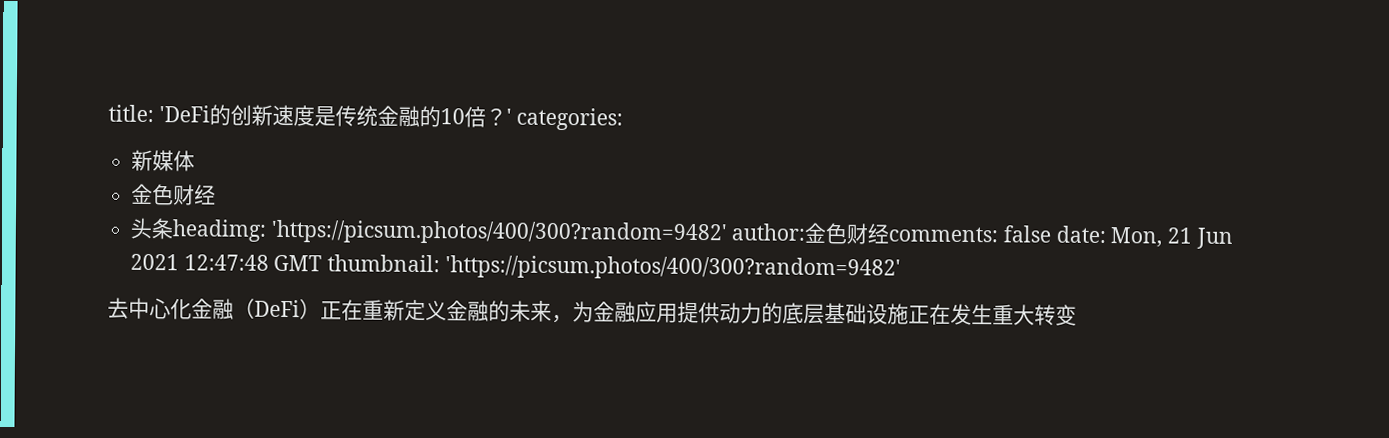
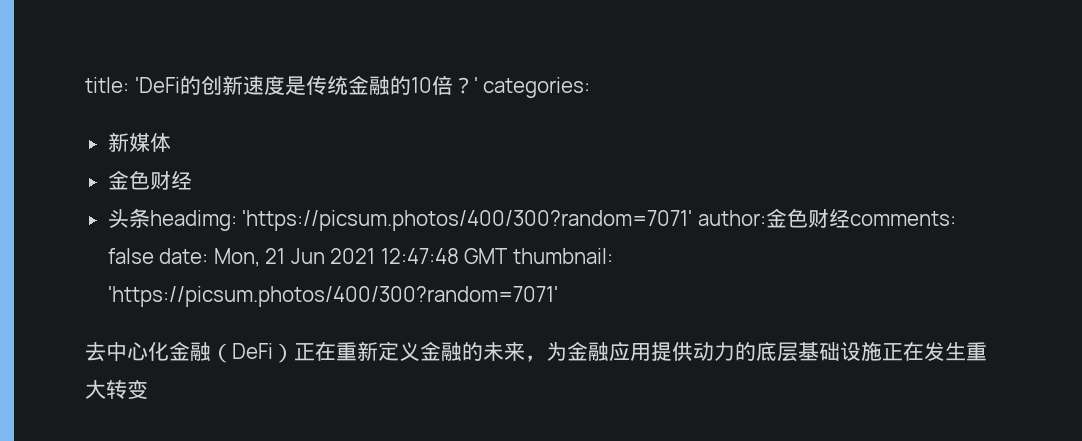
- 头条headimg: 'https://picsum.photos/400/300?random=9482' author:金色财经comments: false date: Mon, 21 Jun 2021 12:47:48 GMT thumbnail: 'https://picsum.photos/400/300?random=9482'
+ 头条headimg: 'https://picsum.photos/400/300?random=7071' author:金色财经comments: false date: Mon, 21 Jun 2021 12:47:48 GMT thumbnail: 'https://picsum.photos/400/300?random=7071'

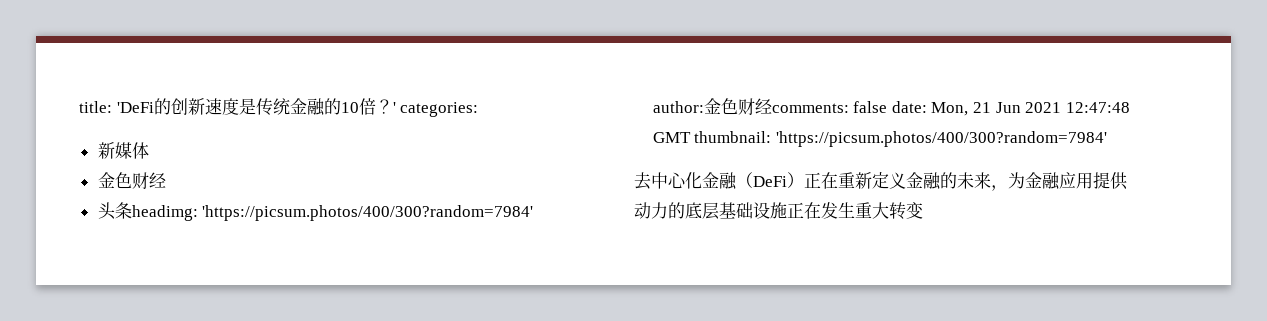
- 头条headimg: 'https://picsum.photos/400/300?random=7071' author:金色财经comments: false date: Mon, 21 Jun 2021 12:47:48 GMT thumbnail: 'https://picsum.photos/400/300?random=7071'
+ 头条headimg: 'https://picsum.photos/400/300?random=7984' author:金色财经comments: false date: Mon, 21 Jun 2021 12:47:48 GMT thumbnail: 'https://picsum.photos/400/300?random=7984'

